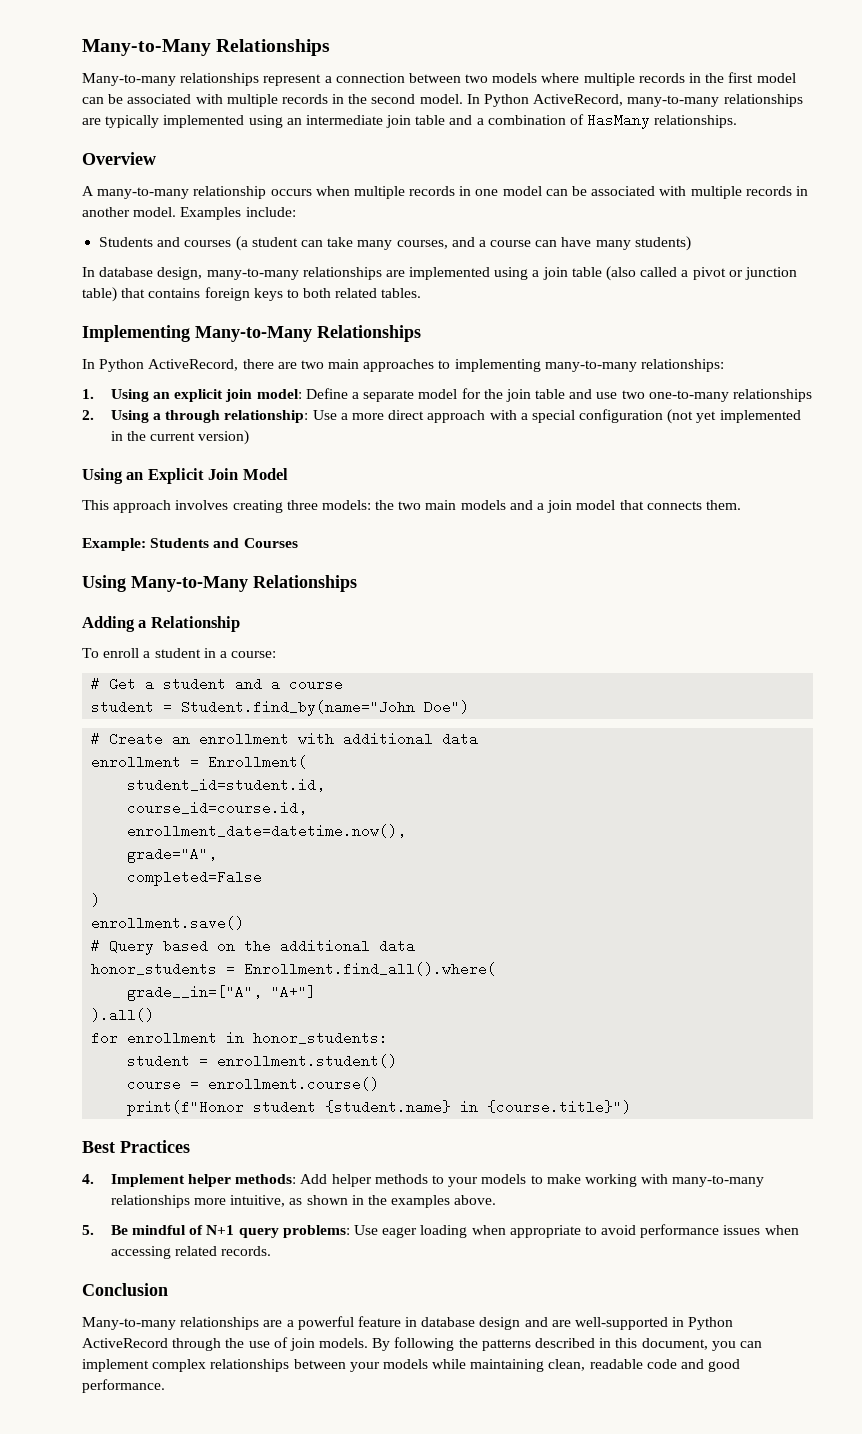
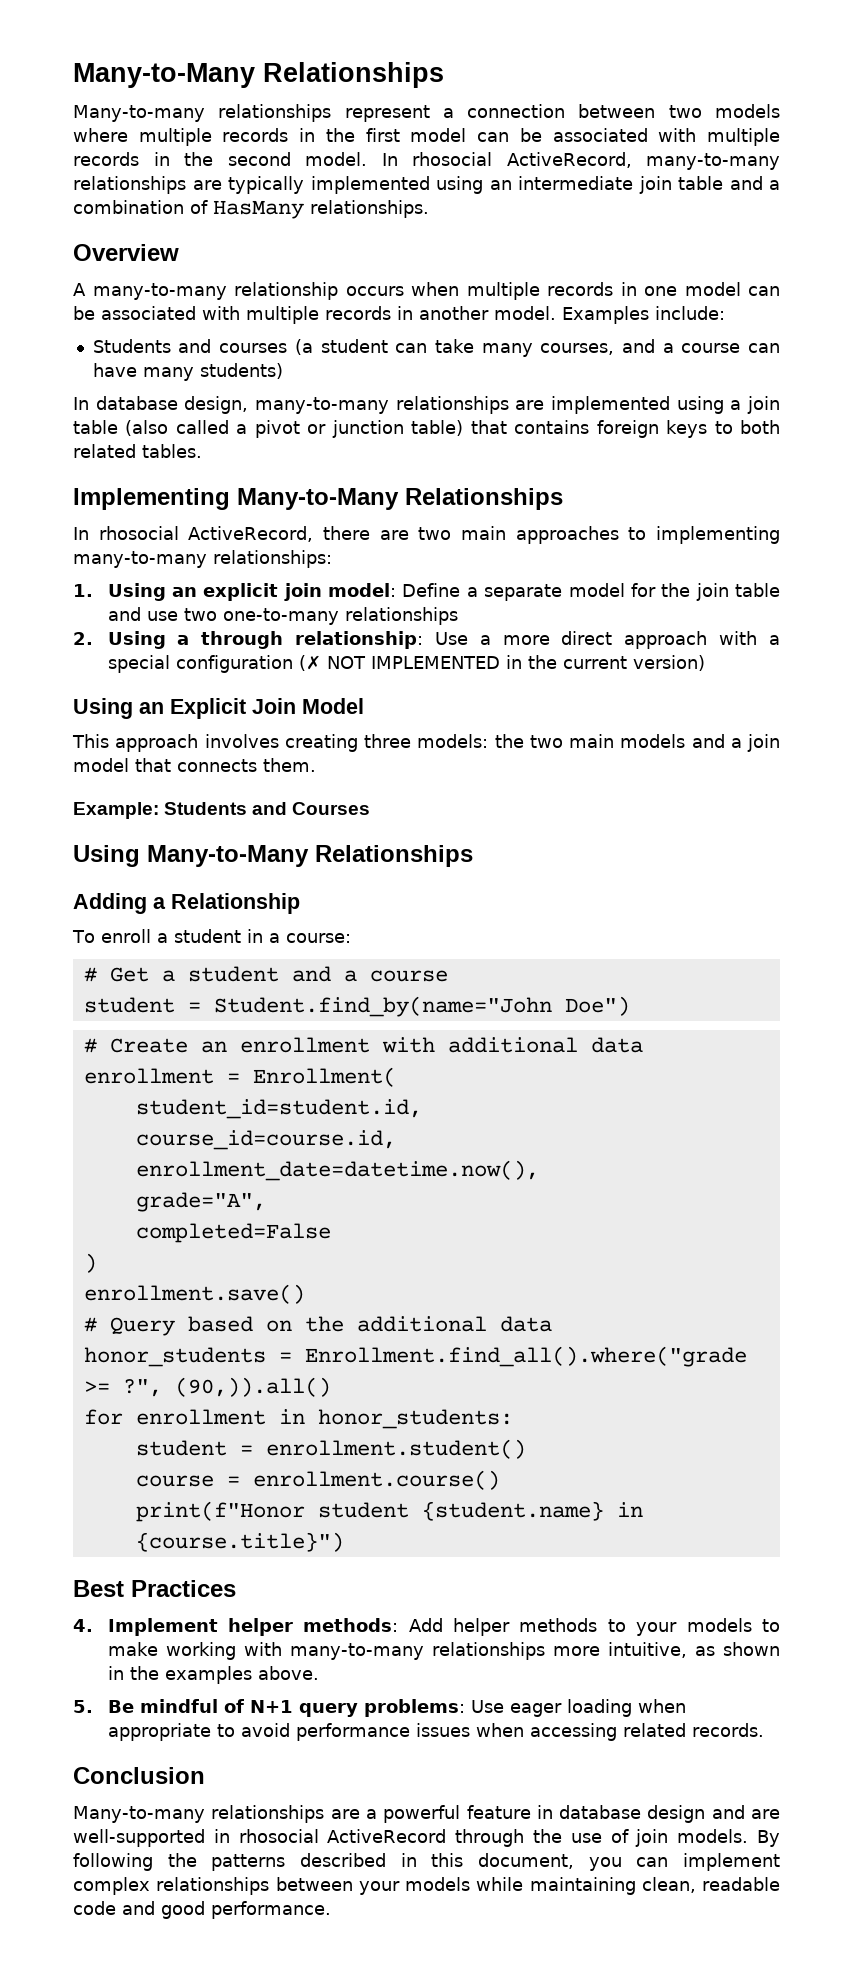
- In Python ActiveRecord, many-to-many relationships are typically implemented using an intermediate join table and a combination of HasMany relationships.
+ In rhosocial ActiveRecord, many-to-many relationships are typically implemented using an intermediate join table and a combination of HasMany relationships.
- In Python ActiveRecord, there are two main approaches to implementing many-to-many relationships:
+ In rhosocial ActiveRecord, there are two main approaches to implementing many-to-many relationships:
- 2. Using a through relationship: Use a more direct approach with a special configuration (not yet implemented in the current version)
+ 2. Using a through relationship: Use a more direct approach with a special configuration (✗ NOT IMPLEMENTED in the current version)
- honor_students = Enrollment.find_all().where(
- grade__in=["A", "A+"]
- ).all()
+ honor_students = Enrollment.find_all().where("grade >= ?", (90,)).all()
- Many-to-many relationships are a powerful feature in database design and are well-supported in Python ActiveRecord through the use of join models.
+ Many-to-many relationships are a powerful feature in database design and are well-supported in rhosocial ActiveRecord through the use of join models.

